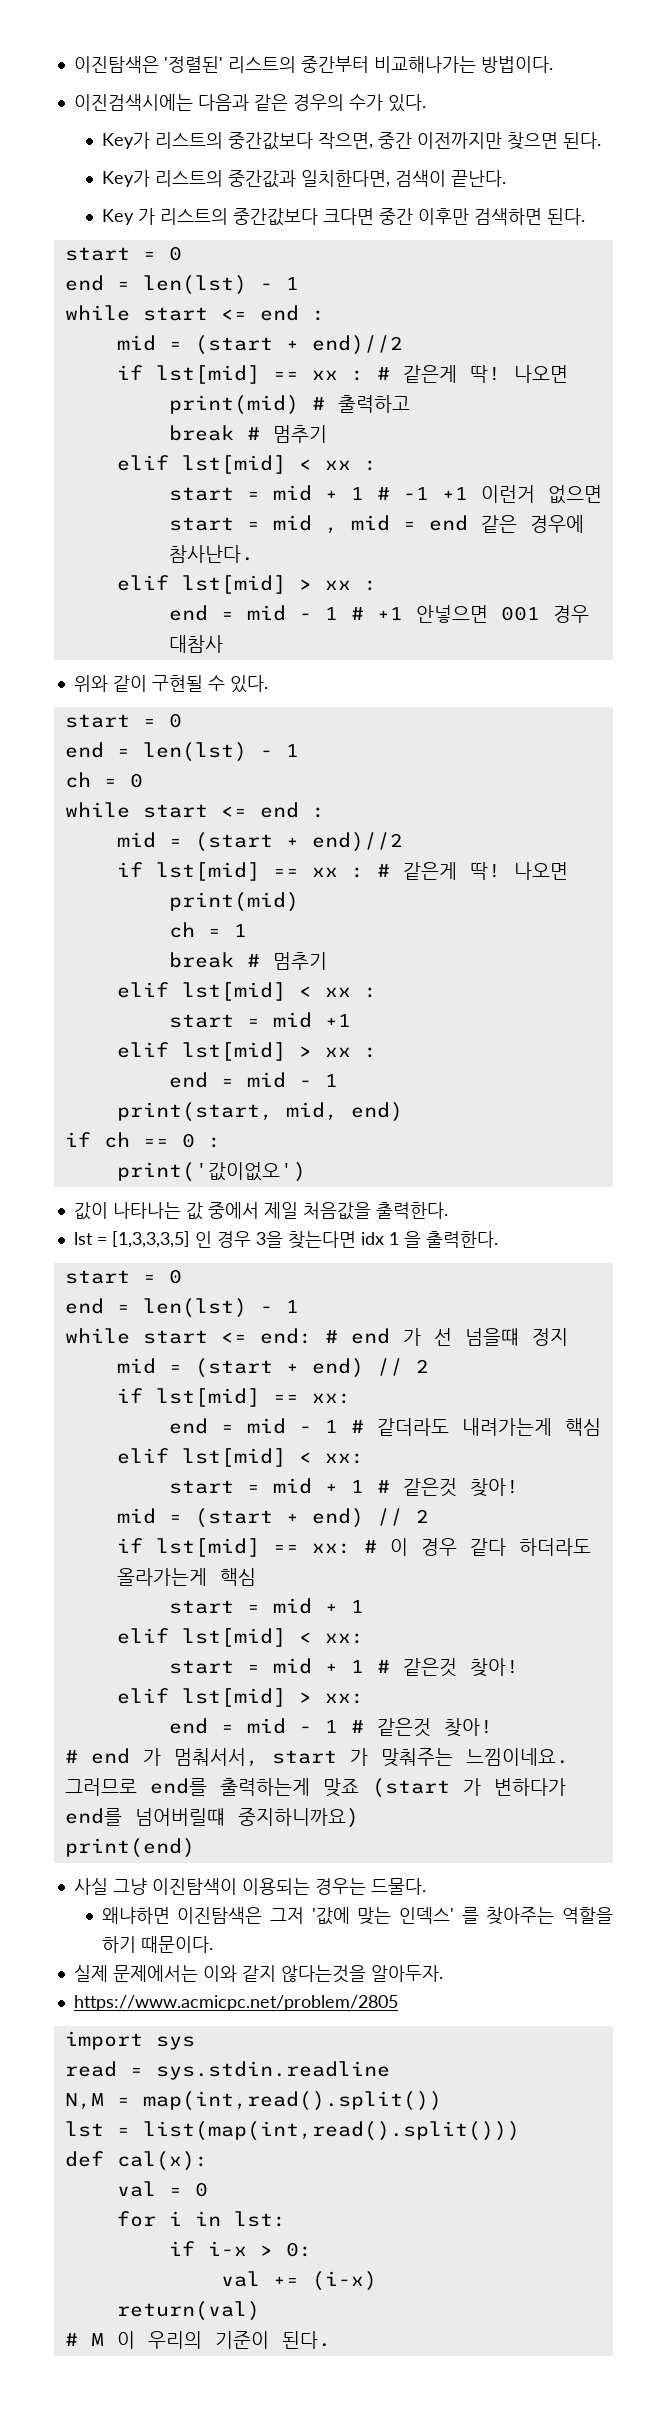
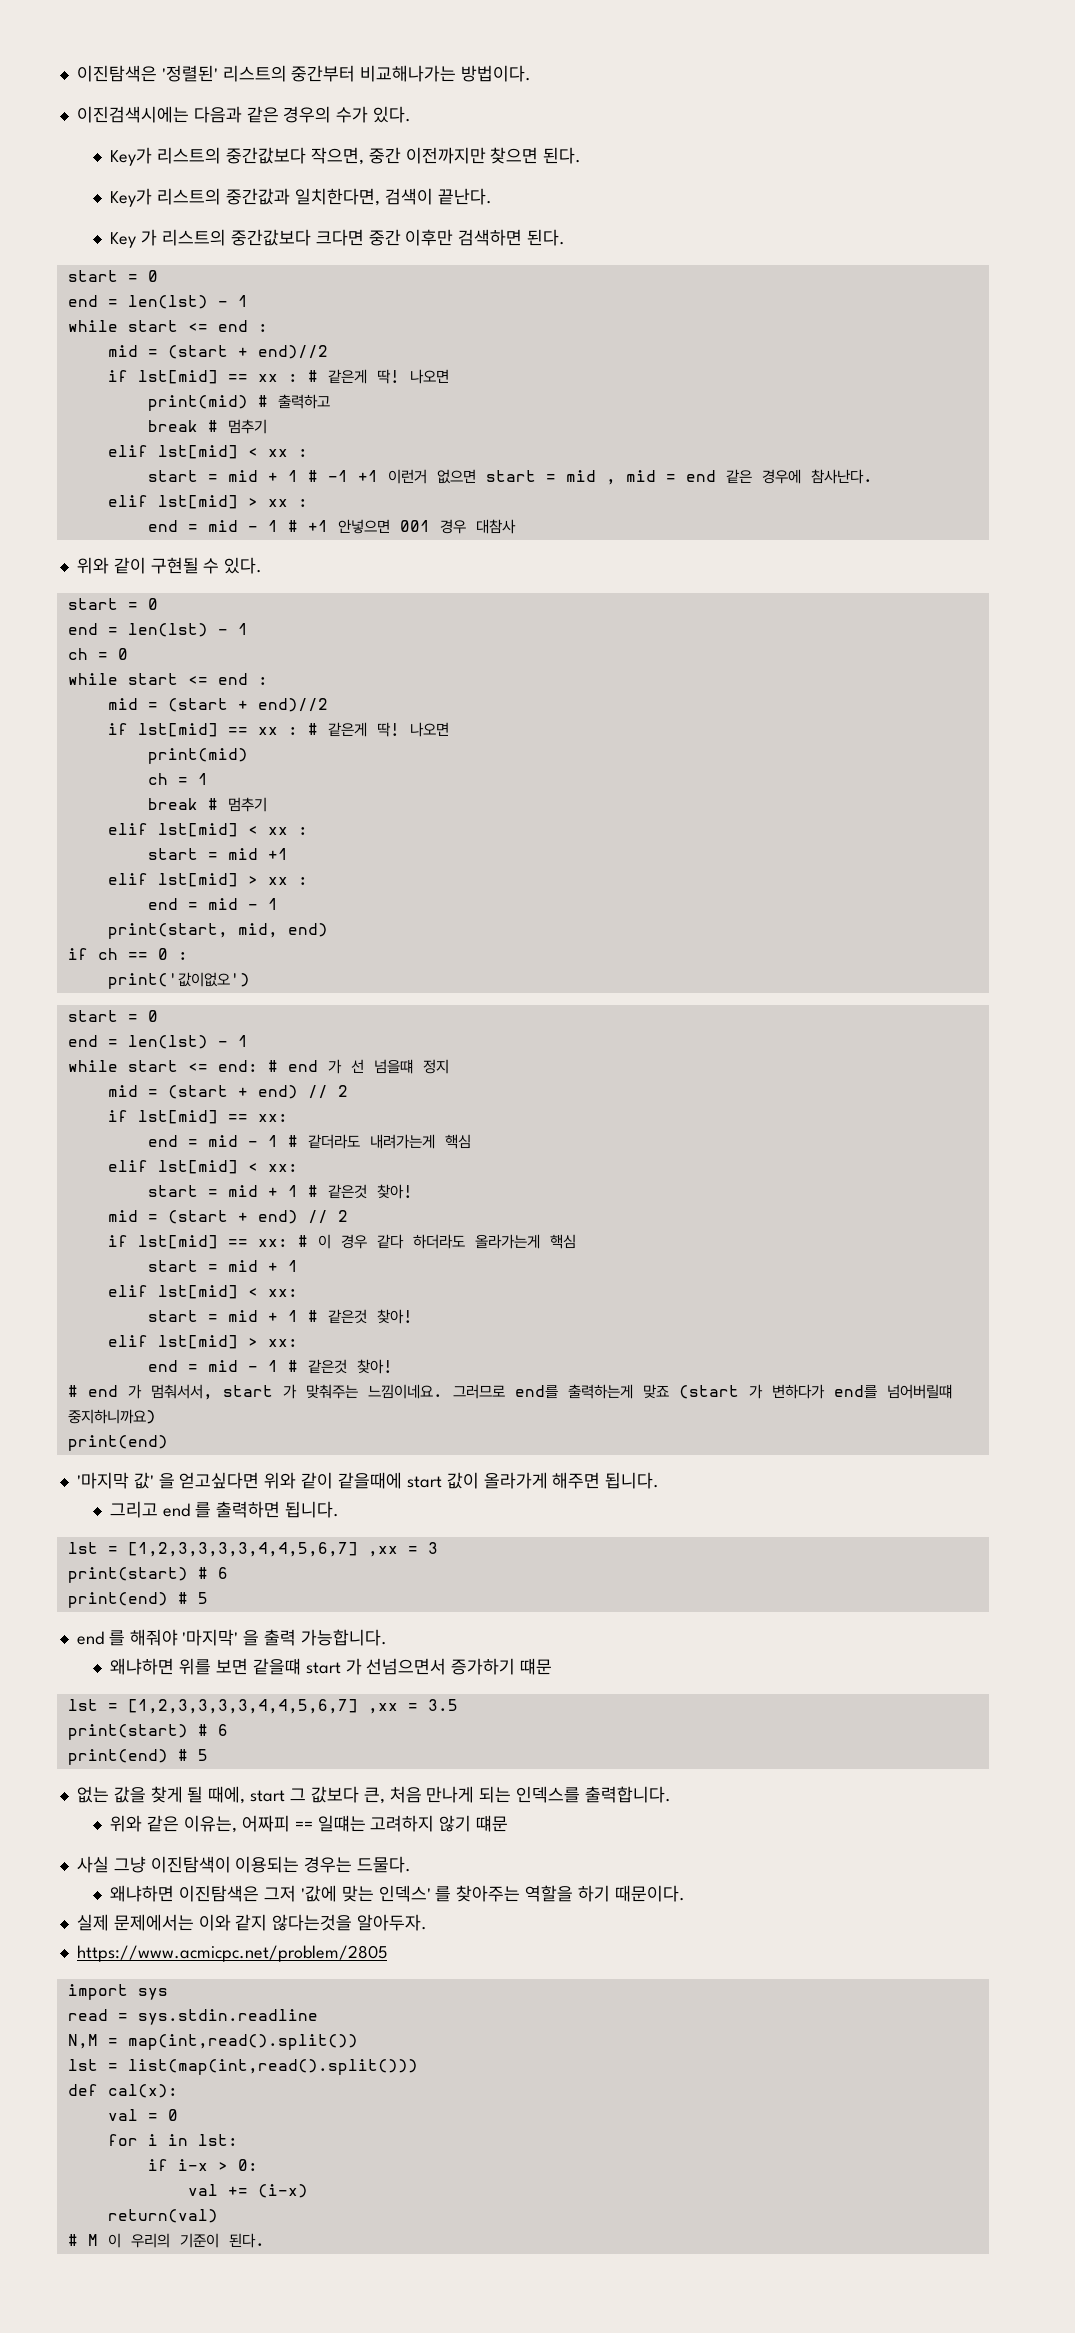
- 값이 나타나는 값 중에서 제일 처음값을 출력한다.
- lst = [1,3,3,3,5] 인 경우 3을 찾는다면 idx 1 을 출력한다.
+ '마지막 값' 을 얻고싶다면 위와 같이 같을때에 start 값이 올라가게 해주면 됩니다.
+ 그리고 end 를 출력하면 됩니다.
+ lst = [1,2,3,3,3,3,4,4,5,6,7] ,xx = 3
+ print(start) # 6
+ print(end) # 5
+ end 를 해줘야 '마지막' 을 출력 가능합니다.
+ 왜냐하면 위를 보면 같을떄 start 가 선넘으면서 증가하기 떄문
+ lst = [1,2,3,3,3,3,4,4,5,6,7] ,xx = 3.5
+ print(start) # 6
+ print(end) # 5
+ 없는 값을 찾게 될 때에, start 그 값보다 큰, 처음 만나게 되는 인덱스를 출력합니다.
+ 위와 같은 이유는, 어짜피 == 일떄는 고려하지 않기 떄문

